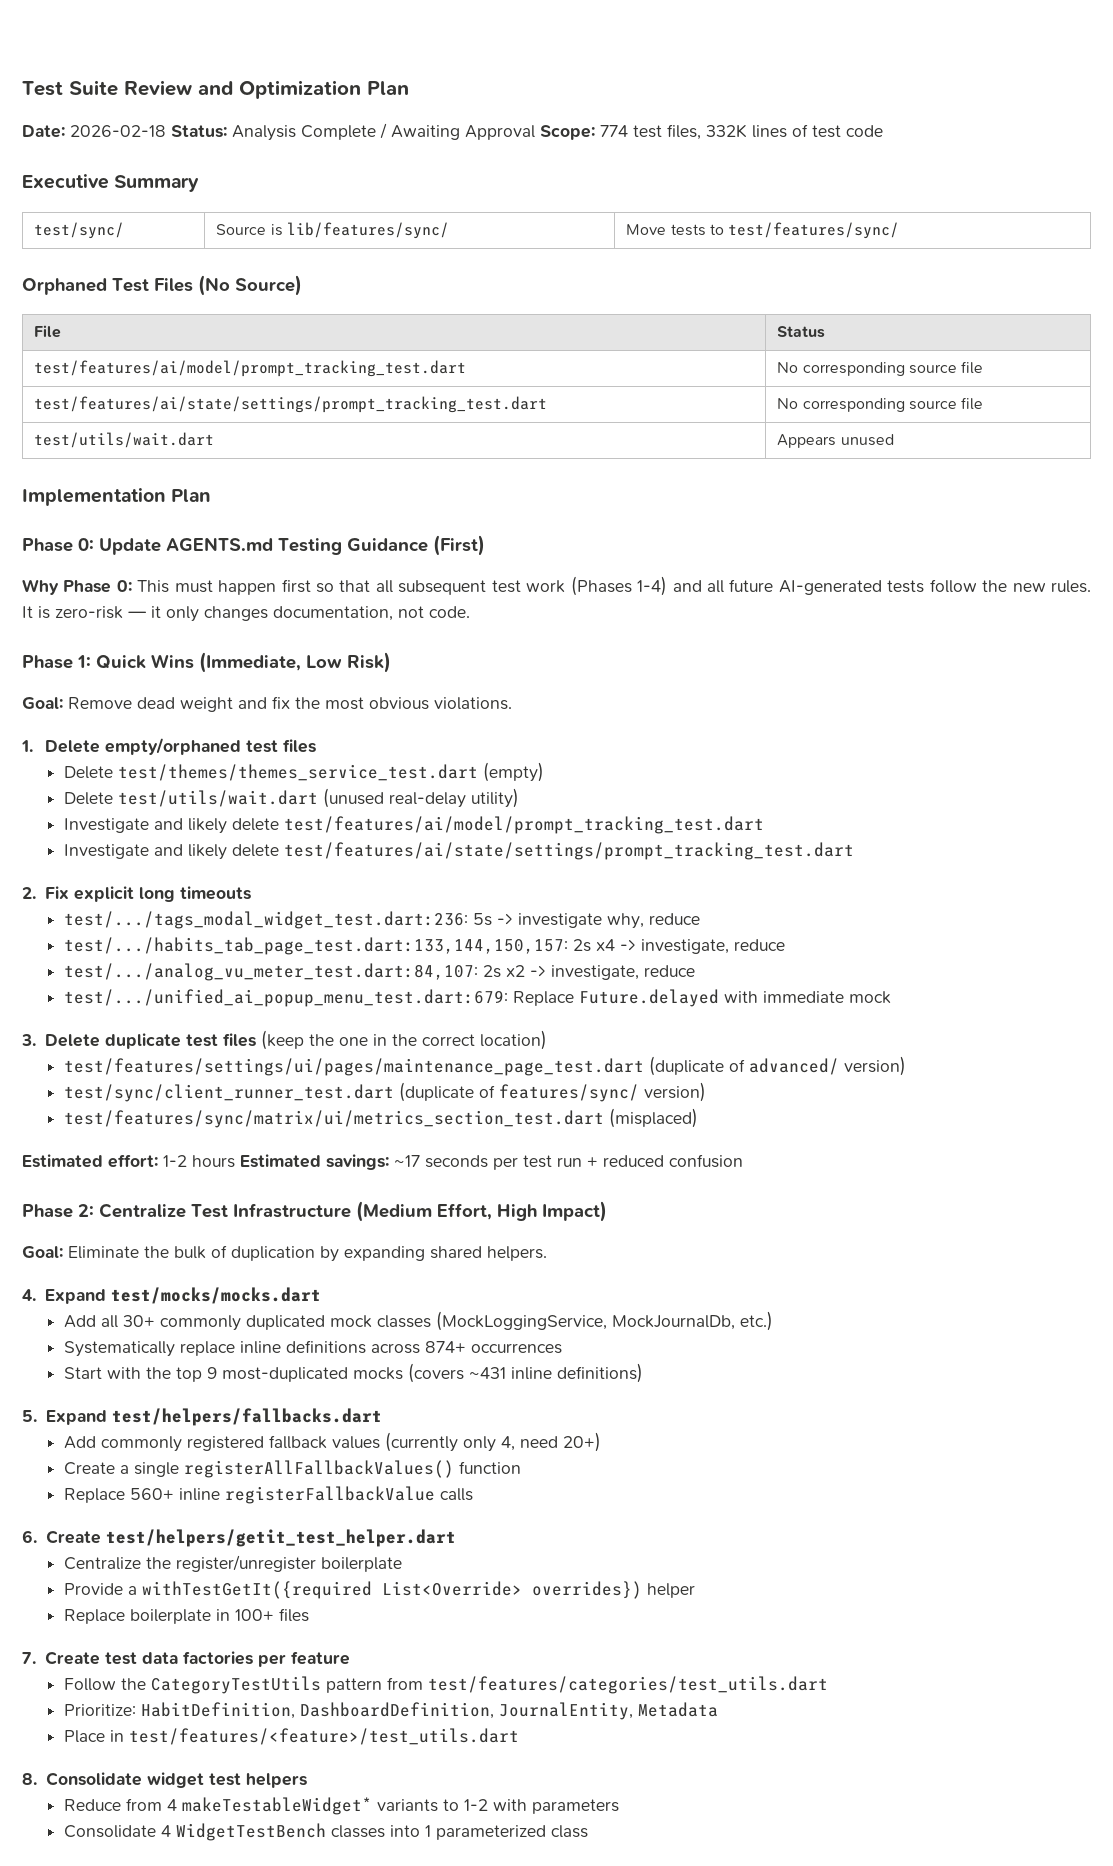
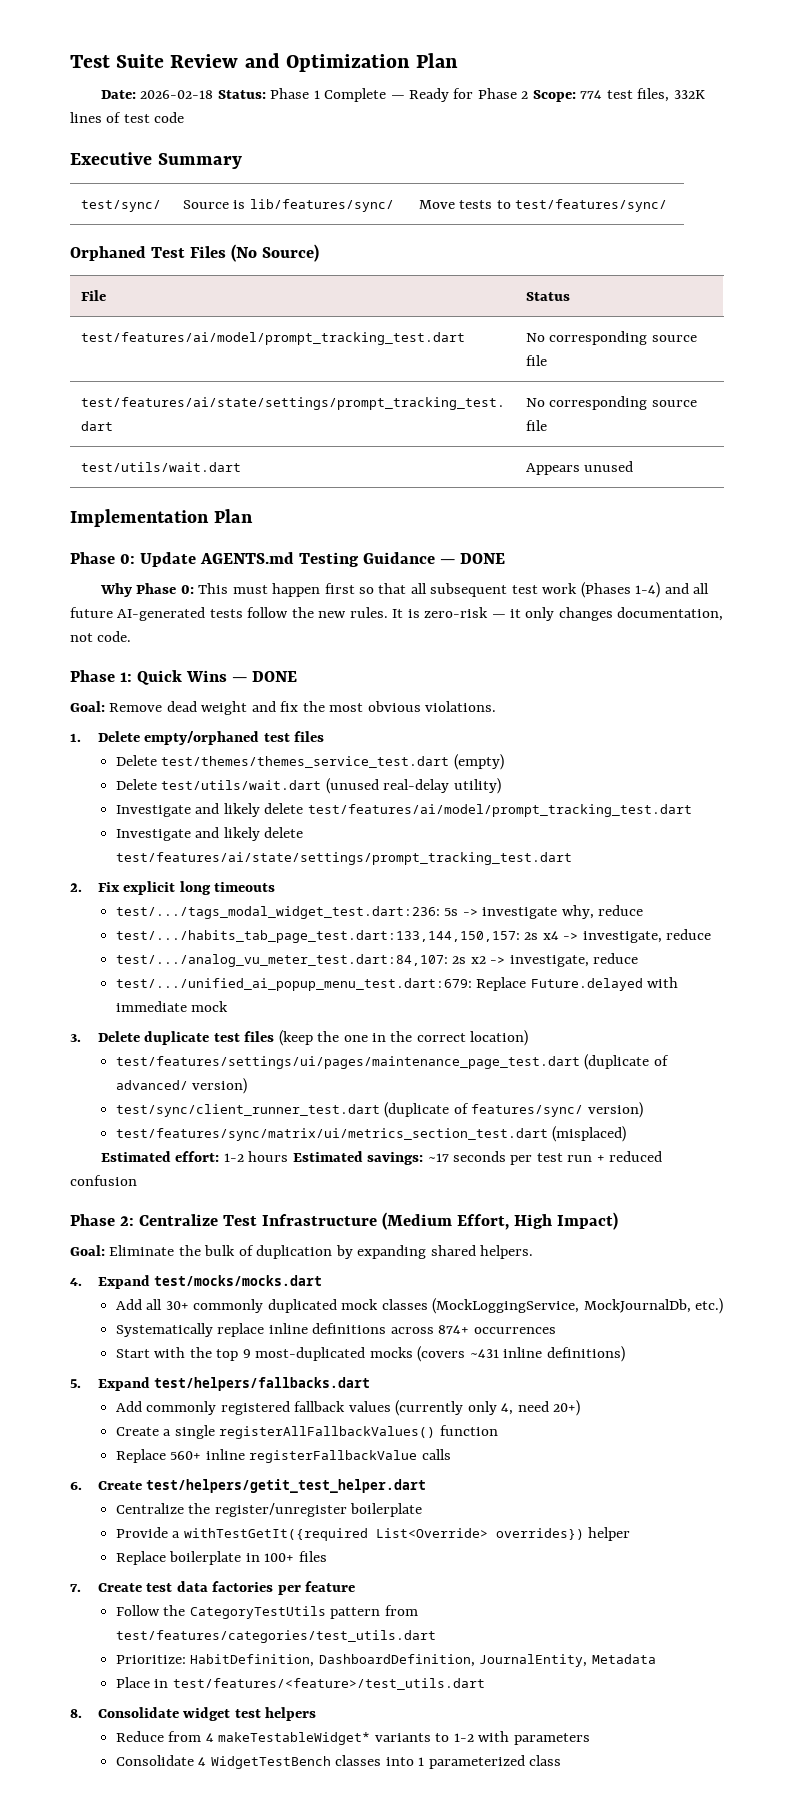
- Date: 2026-02-18 Status: Analysis Complete / Awaiting Approval Scope: 774 test files, 332K lines of test code
+ Date: 2026-02-18 Status: Phase 1 Complete — Ready for Phase 2 Scope: 774 test files, 332K lines of test code
- Phase 0: Update AGENTS.md Testing Guidance (First)
+ Phase 0: Update AGENTS.md Testing Guidance — DONE
- Phase 1: Quick Wins (Immediate, Low Risk)
+ Phase 1: Quick Wins — DONE

